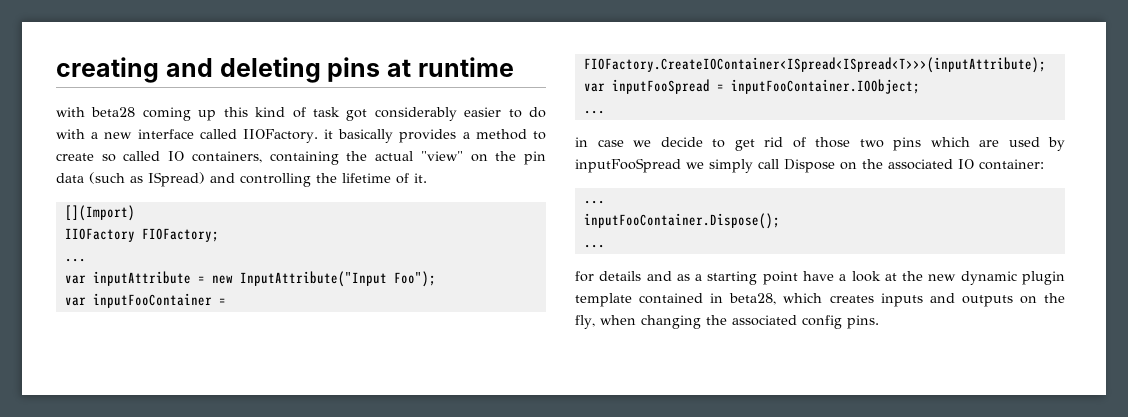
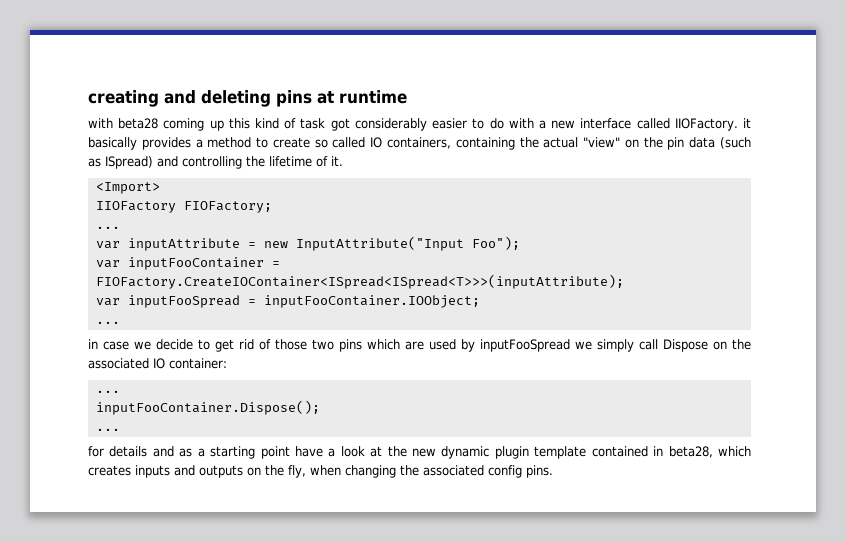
- [](Import)
+ <Import>

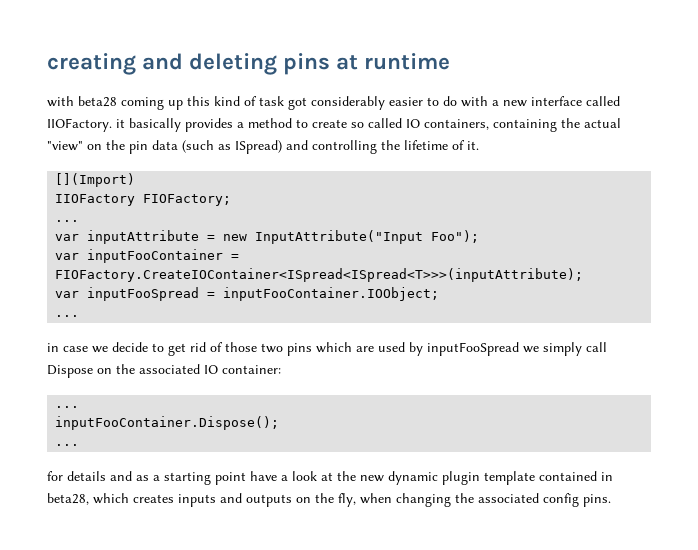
- <Import>
+ [](Import)

